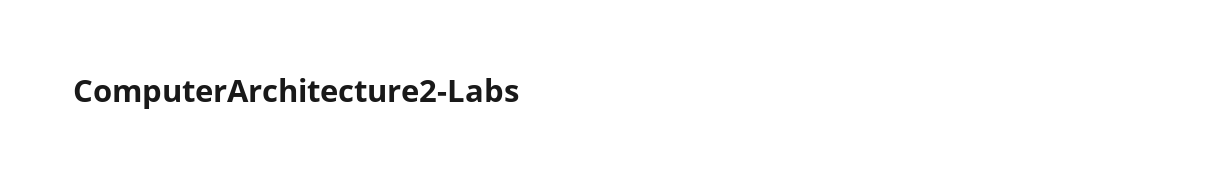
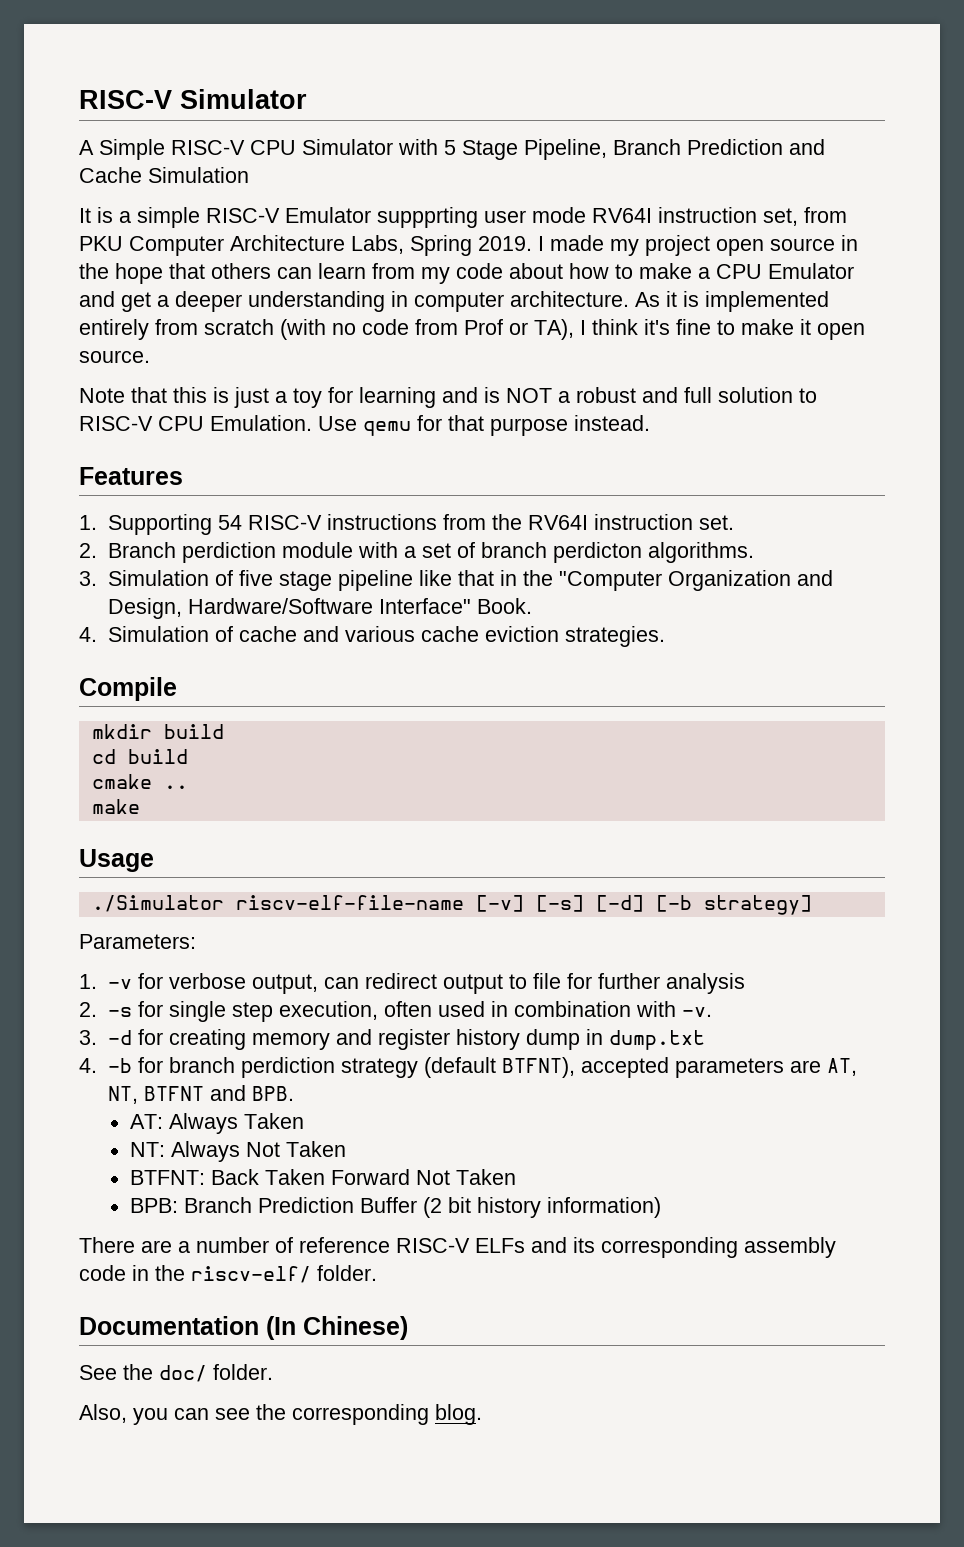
- ComputerArchitecture2-Labs
+ RISC-V Simulator
+ A Simple RISC-V CPU Simulator with 5 Stage Pipeline, Branch Prediction and Cache Simulation
+ It is a simple RISC-V Emulator suppprting user mode RV64I instruction set, from PKU Computer Architecture Labs, Spring 2019. I made my project open source in the hope that others can learn from my code about how to make a CPU Emulator and get a deeper understanding in computer architecture. As it is implemented entirely from scratch (with no code from Prof or TA), I think it's fine to make it open source.
+ Note that this is just a toy for learning and is NOT a robust and full solution to RISC-V CPU Emulation. Use qemu for that purpose instead.
+ Features
+ 1. Supporting 54 RISC-V instructions from the RV64I instruction set.
+ 2. Branch perdiction module with a set of branch perdicton algorithms.
+ 3. Simulation of five stage pipeline like that in the "Computer Organization and Design, Hardware/Software Interface" Book.
+ 4. Simulation of cache and various cache eviction strategies.
+ Compile
+ mkdir build
+ cd build
+ cmake ..
+ make
+ Usage
+ ./Simulator riscv-elf-file-name [-v] [-s] [-d] [-b strategy]
+ Parameters:
+ 1. -v for verbose output, can redirect output to file for further analysis
+ 2. -s for single step execution, often used in combination with -v.
+ 3. -d for creating memory and register history dump in dump.txt
+ 4. -b for branch perdiction strategy (default BTFNT), accepted parameters are AT, NT, BTFNT and BPB.
+ AT: Always Taken
+ NT: Always Not Taken
+ BTFNT: Back Taken Forward Not Taken
+ BPB: Branch Prediction Buffer (2 bit history information)
+ There are a number of reference RISC-V ELFs and its corresponding assembly code in the riscv-elf/ folder.
+ Documentation (In Chinese)
+ See the doc/ folder.
+ Also, you can see the corresponding blog.

